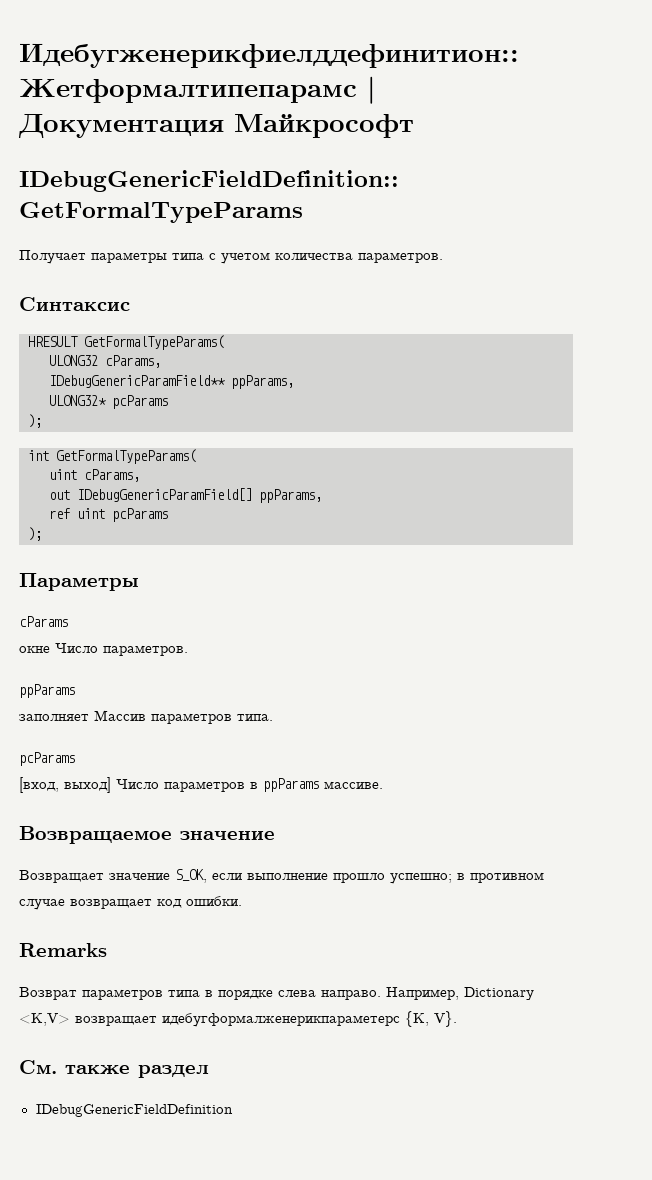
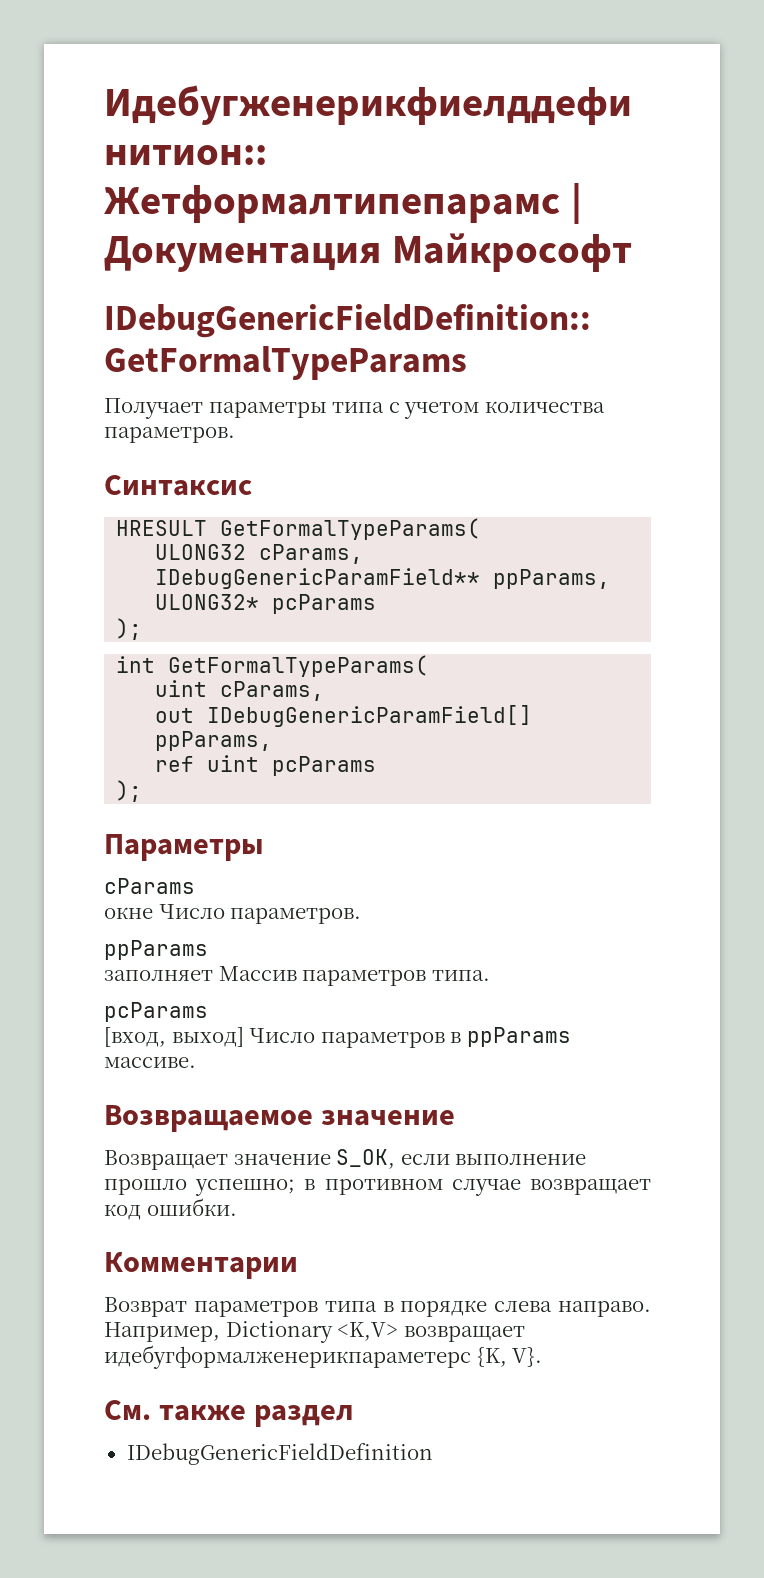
- Remarks
+ Комментарии

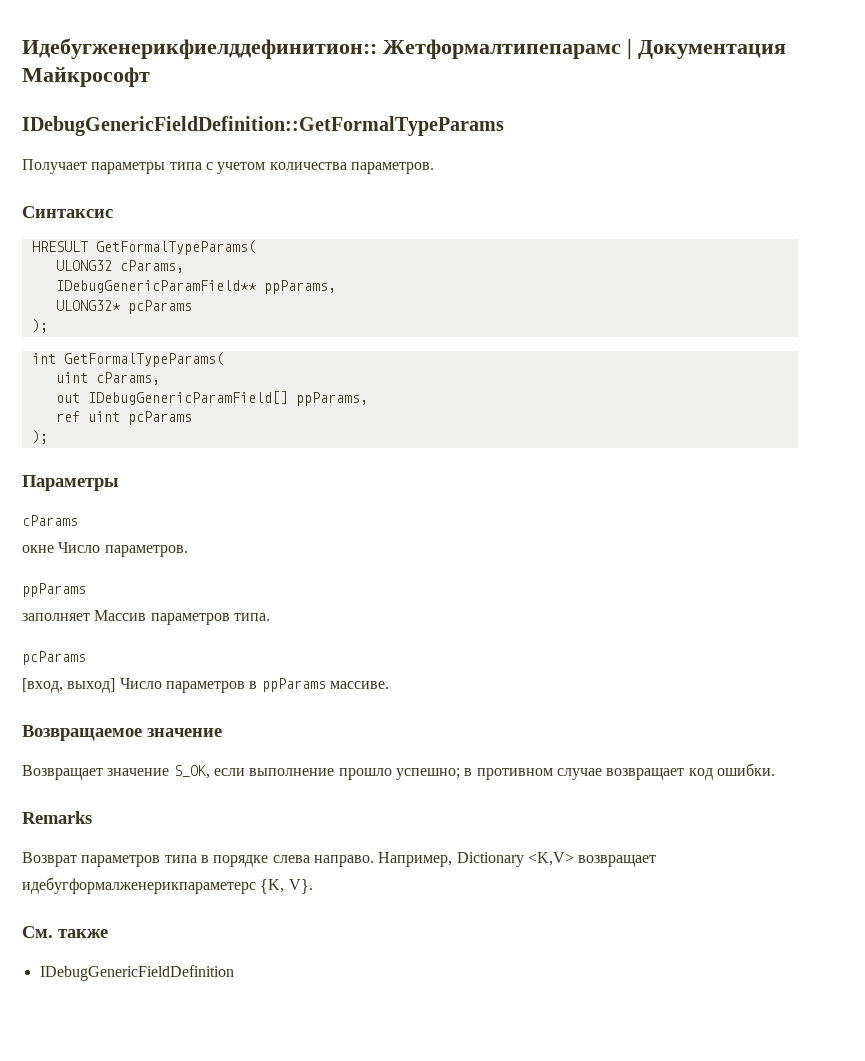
- Комментарии
+ Remarks
- См. также раздел
+ См. также

